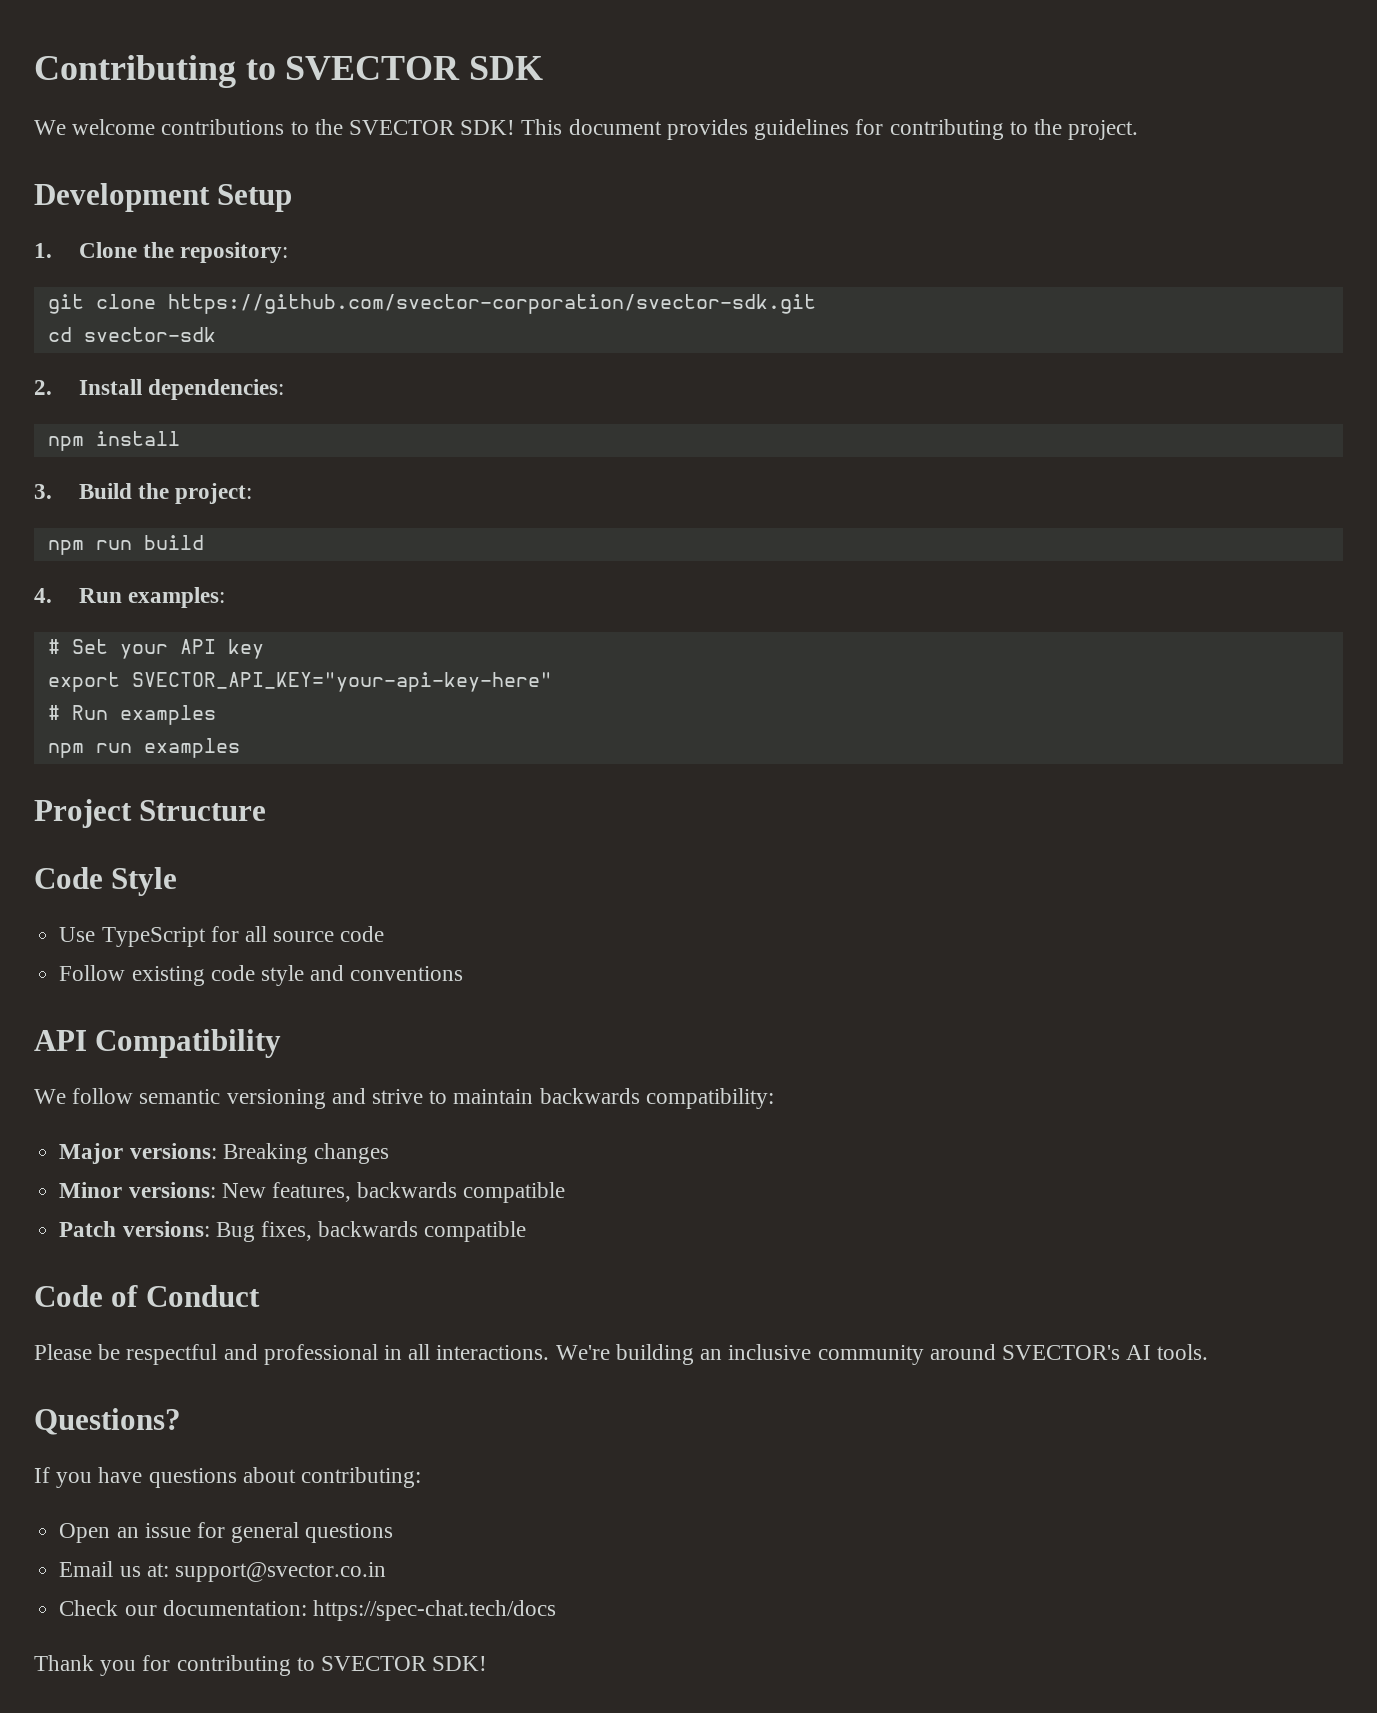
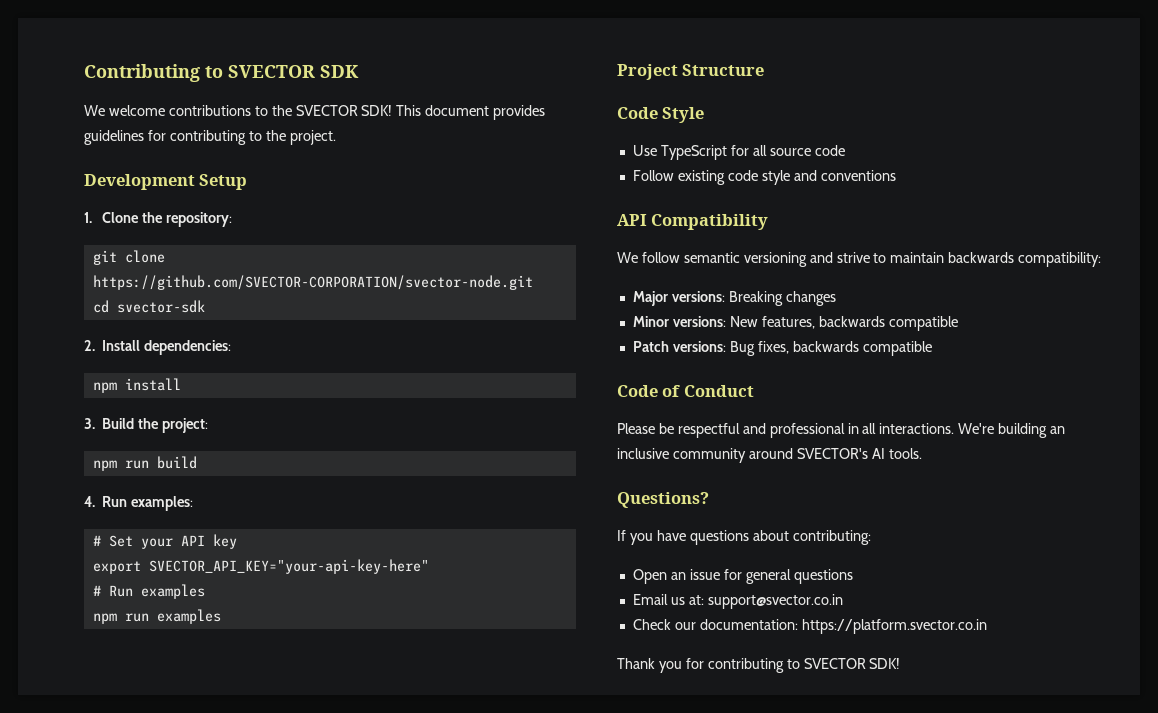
- git clone https://github.com/svector-corporation/svector-sdk.git
+ git clone https://github.com/SVECTOR-CORPORATION/svector-node.git
- Check our documentation: https://spec-chat.tech/docs
+ Check our documentation: https://platform.svector.co.in

